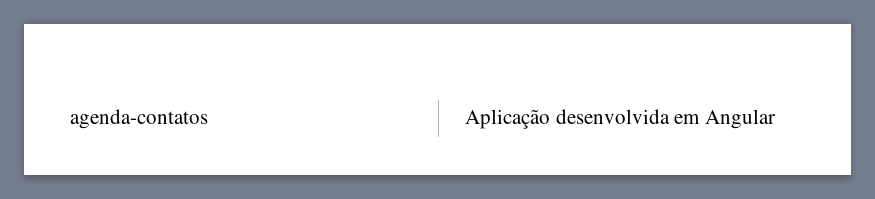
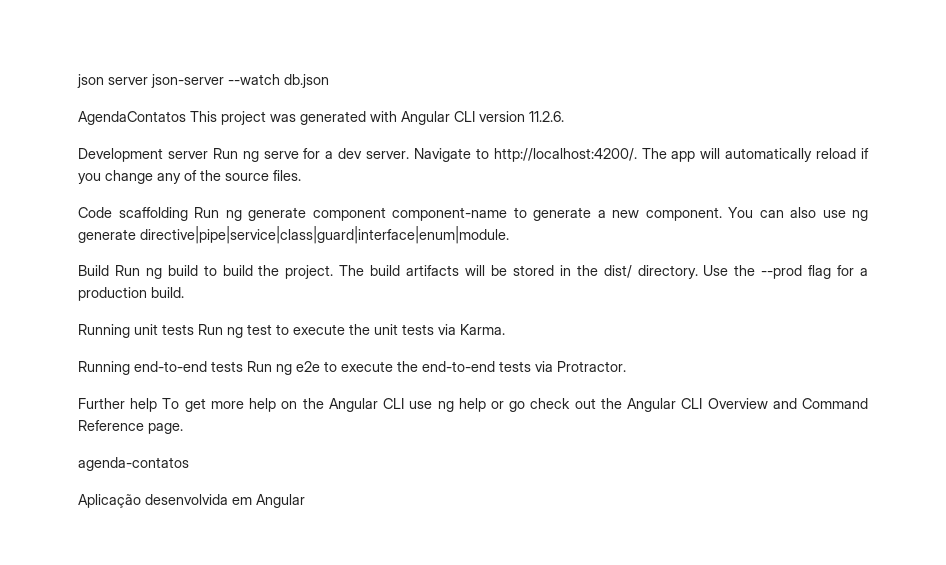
+ json server json-server --watch db.json
+ AgendaContatos This project was generated with Angular CLI version 11.2.6.
+ Development server Run ng serve for a dev server. Navigate to http://localhost:4200/. The app will automatically reload if you change any of the source files.
+ Code scaffolding Run ng generate component component-name to generate a new component. You can also use ng generate directive|pipe|service|class|guard|interface|enum|module.
+ Build Run ng build to build the project. The build artifacts will be stored in the dist/ directory. Use the --prod flag for a production build.
+ Running unit tests Run ng test to execute the unit tests via Karma.
+ Running end-to-end tests Run ng e2e to execute the end-to-end tests via Protractor.
+ Further help To get more help on the Angular CLI use ng help or go check out the Angular CLI Overview and Command Reference page.

